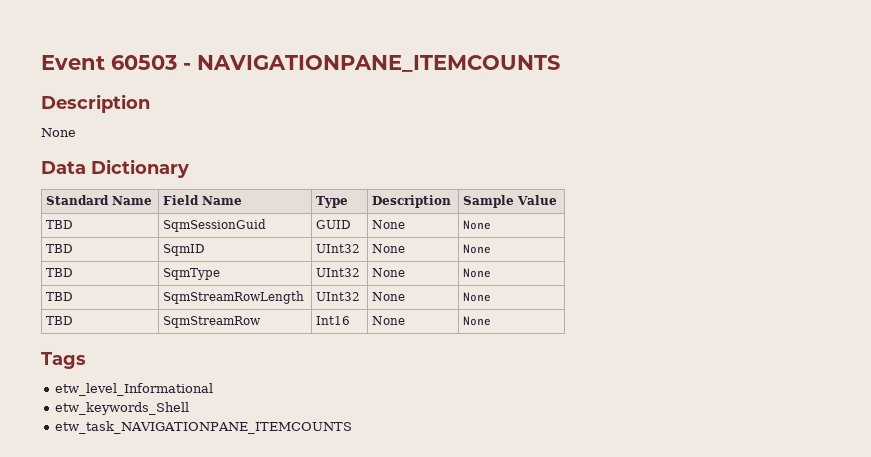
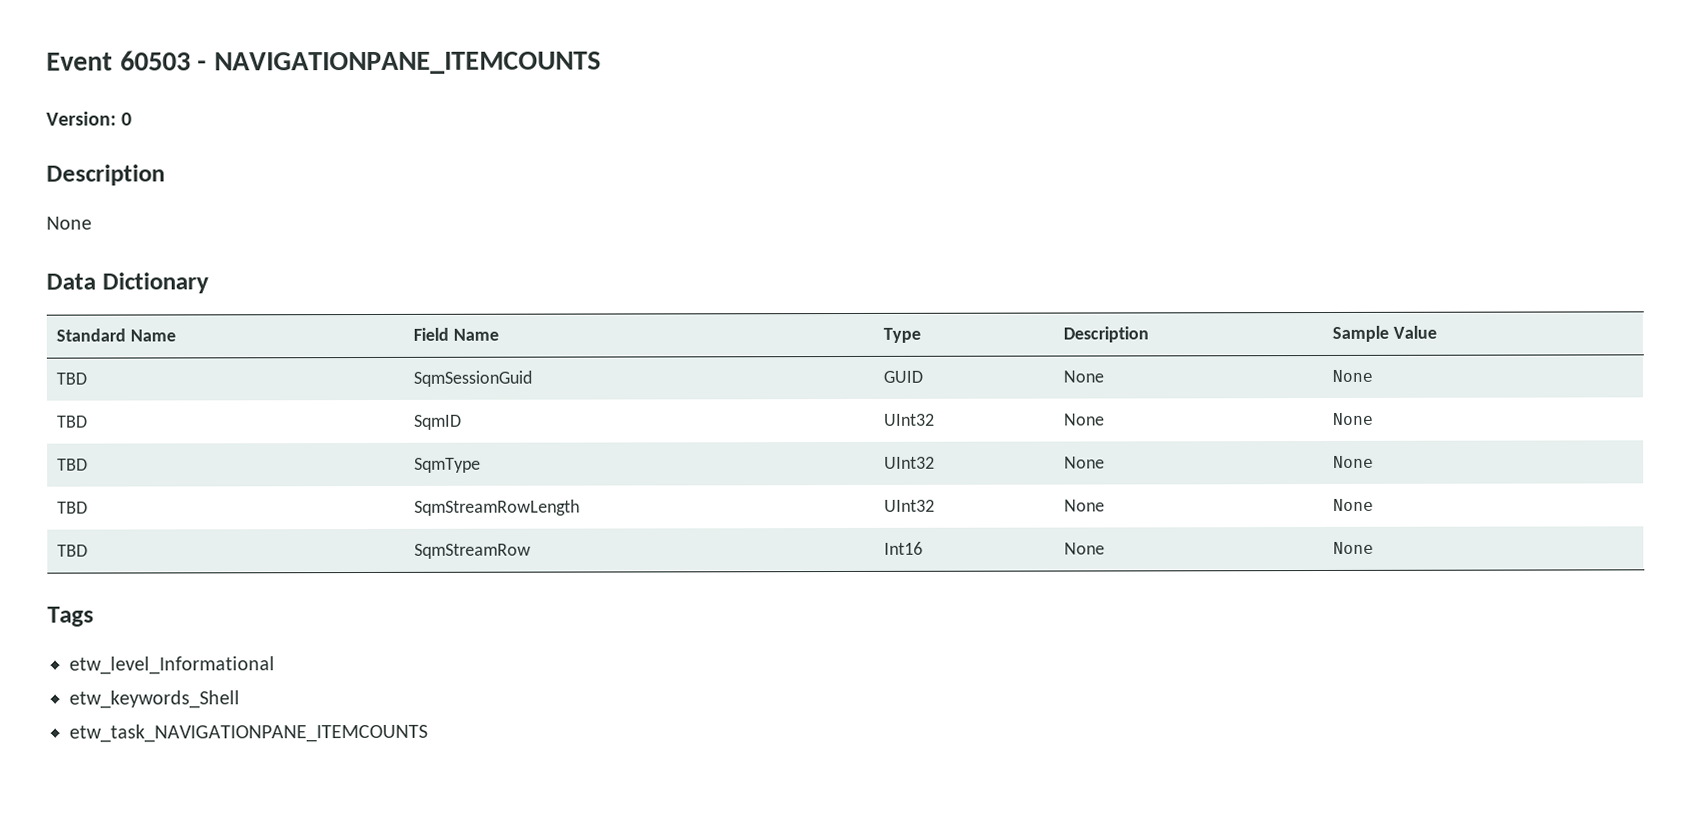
+ Version: 0

